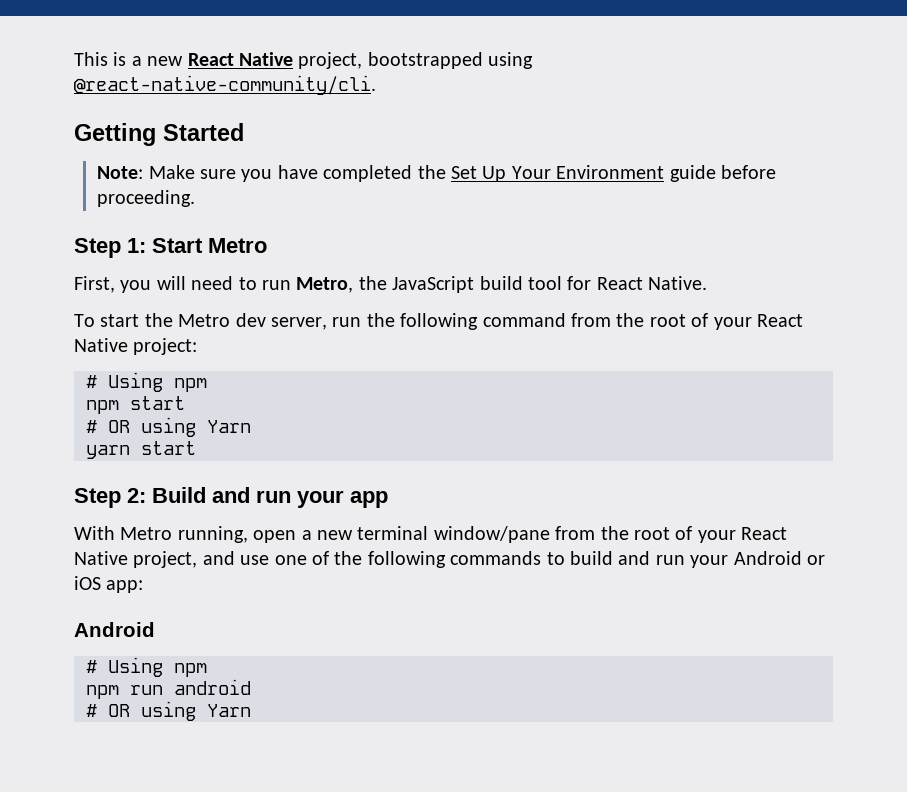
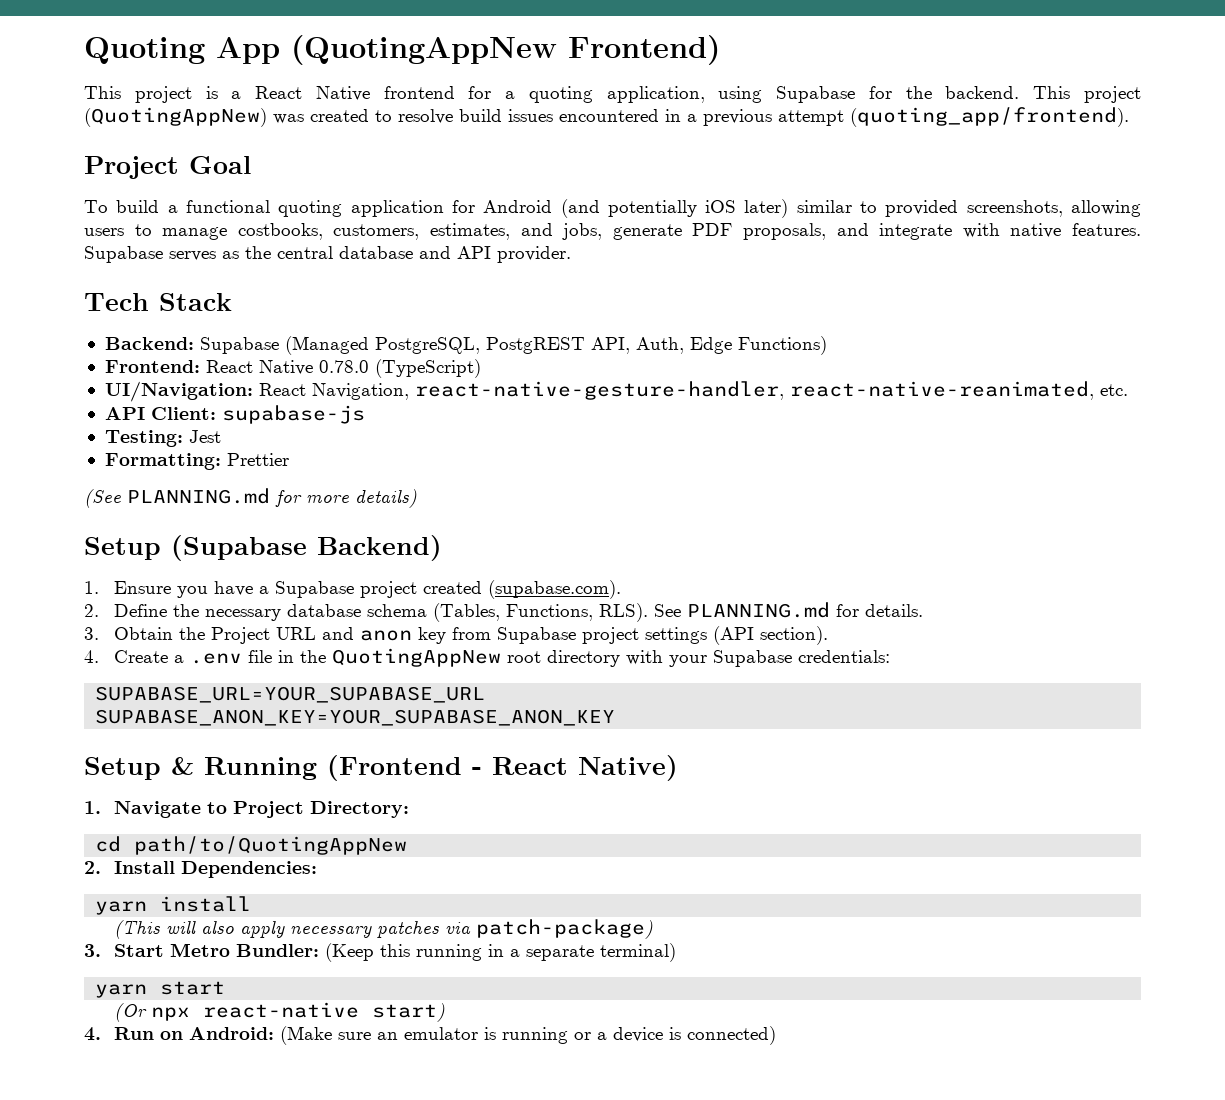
- This is a new React Native project, bootstrapped using @react-native-community/cli.
- Getting Started
- Note: Make sure you have completed the Set Up Your Environment guide before proceeding.
- Step 1: Start Metro
- First, you will need to run Metro, the JavaScript build tool for React Native.
- To start the Metro dev server, run the following command from the root of your React Native project:
- # Using npm
- npm start
- # OR using Yarn
+ Quoting App (QuotingAppNew Frontend)
+ This project is a React Native frontend for a quoting application, using Supabase for the backend. This project (QuotingAppNew) was created to resolve build issues encountered in a previous attempt (quoting_app/frontend).
+ Project Goal
+ To build a functional quoting application for Android (and potentially iOS later) similar to provided screenshots, allowing users to manage costbooks, customers, estimates, and jobs, generate PDF proposals, and integrate with native features. Supabase serves as the central database and API provider.
+ Tech Stack
+ Backend: Supabase (Managed PostgreSQL, PostgREST API, Auth, Edge Functions)
+ Frontend: React Native 0.78.0 (TypeScript)
+ UI/Navigation: React Navigation, react-native-gesture-handler, react-native-reanimated, etc.
+ API Client: supabase-js
+ Testing: Jest
+ Formatting: Prettier
+ (See PLANNING.md for more details)
+ Setup (Supabase Backend)
+ 1. Ensure you have a Supabase project created (supabase.com).
+ 2. Define the necessary database schema (Tables, Functions, RLS). See PLANNING.md for details.
+ 3. Obtain the Project URL and anon key from Supabase project settings (API section).
+ 4. Create a .env file in the QuotingAppNew root directory with your Supabase credentials:
+ SUPABASE_URL=YOUR_SUPABASE_URL
+ SUPABASE_ANON_KEY=YOUR_SUPABASE_ANON_KEY
+ Setup & Running (Frontend - React Native)
+ 1. Navigate to Project Directory:
+ cd path/to/QuotingAppNew
+ 2. Install Dependencies:
+ yarn install
+ (This will also apply necessary patches via patch-package)
+ 3. Start Metro Bundler: (Keep this running in a separate terminal)
  yarn start
- Step 2: Build and run your app
- With Metro running, open a new terminal window/pane from the root of your React Native project, and use one of the following commands to build and run your Android or iOS app:
- Android
- # Using npm
- npm run android
- # OR using Yarn
+ (Or npx react-native start)
+ 4. Run on Android: (Make sure an emulator is running or a device is connected)

